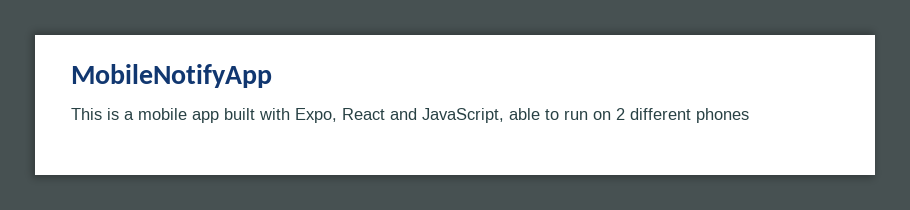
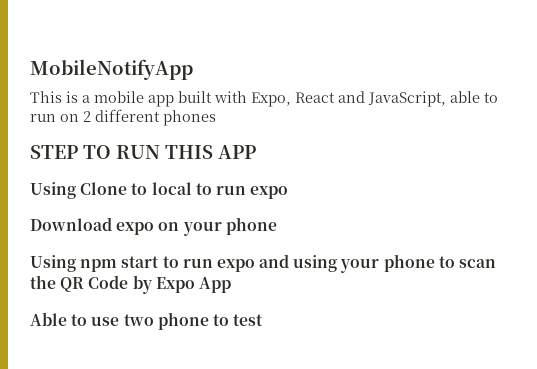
+ STEP TO RUN THIS APP
+ Using Clone to local to run expo
+ Download expo on your phone
+ Using npm start to run expo and using your phone to scan the QR Code by Expo App
+ Able to use two phone to test

